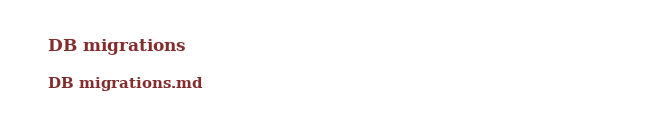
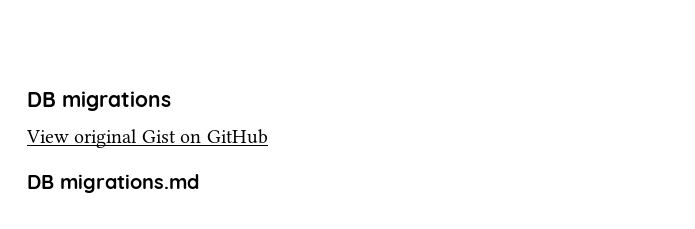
+ View original Gist on GitHub

